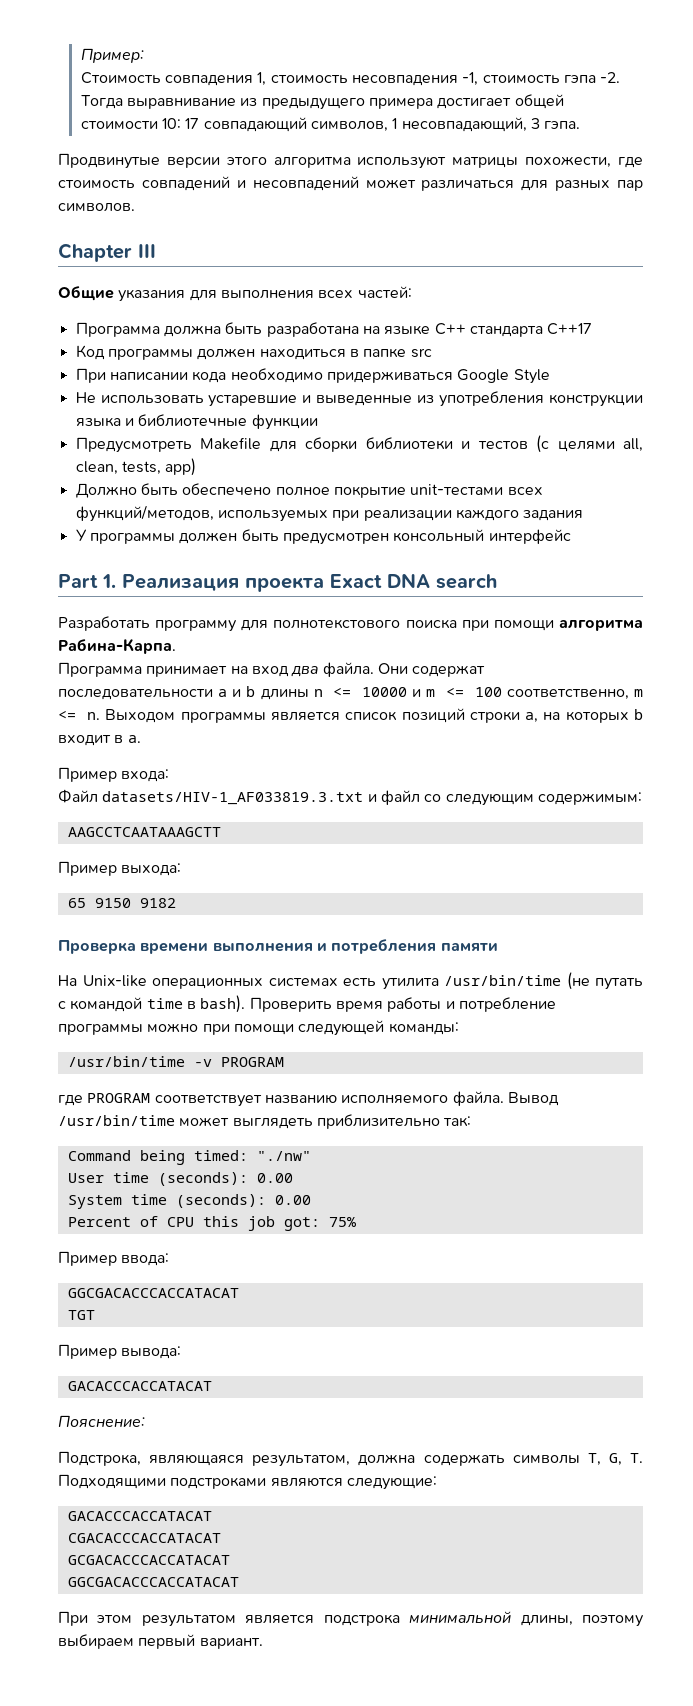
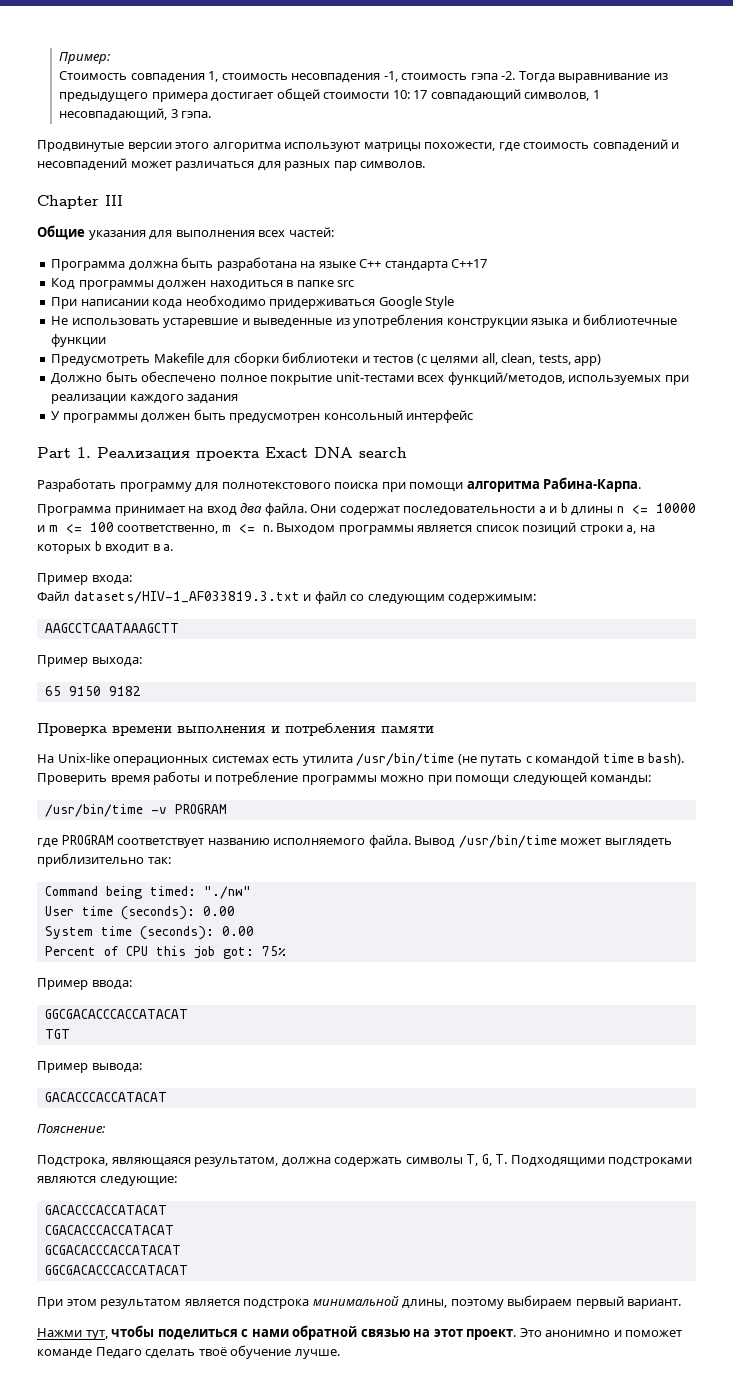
+ Нажми тут, чтобы поделиться с нами обратной связью на этот проект. Это анонимно и поможет команде Педаго сделать твоё обучение лучше.

